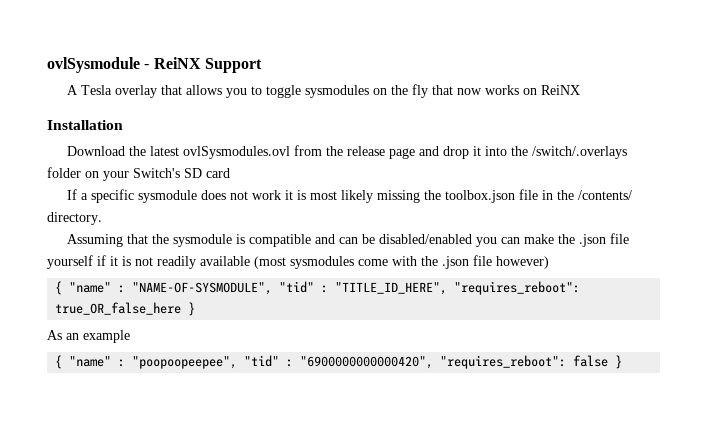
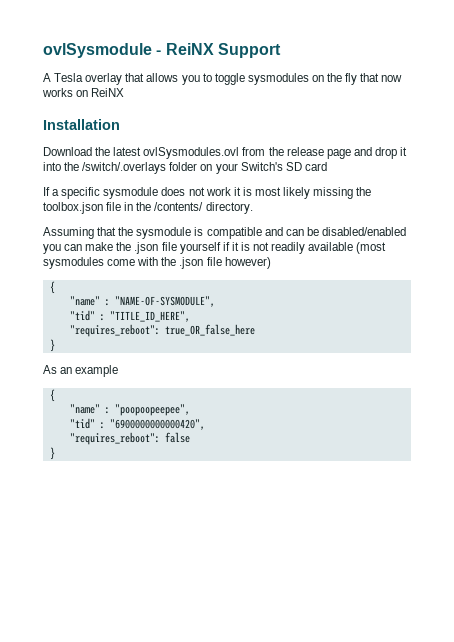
  Assuming that the sysmodule is compatible and can be disabled/enabled you can make the .json file yourself if it is not readily available (most sysmodules come with the .json file however)
- { "name" : "NAME-OF-SYSMODULE", "tid" : "TITLE_ID_HERE", "requires_reboot": true_OR_false_here }
+ {
+ "name" : "NAME-OF-SYSMODULE",
+ "tid" : "TITLE_ID_HERE",
+ "requires_reboot": true_OR_false_here
+ }
  As an example
- { "name" : "poopoopeepee", "tid" : "6900000000000420", "requires_reboot": false }
+ {
+ "name" : "poopoopeepee",
+ "tid" : "6900000000000420",
+ "requires_reboot": false
+ }

